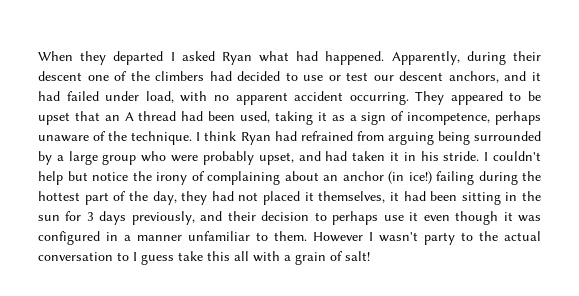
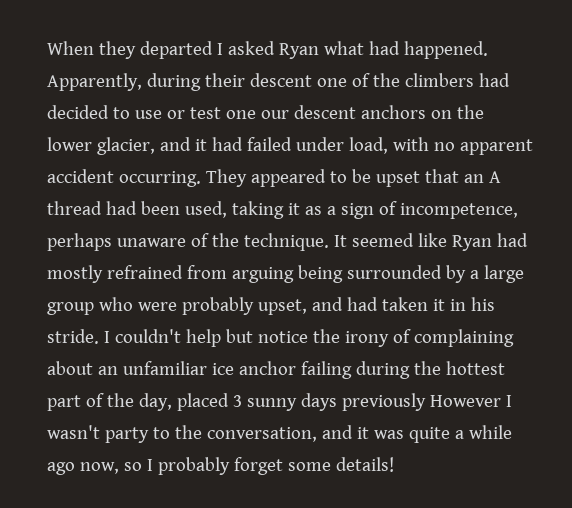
- Apparently, during their descent one of the climbers had decided to use or test our descent anchors, and it had failed under load, with no apparent accident occurring.
+ Apparently, during their descent one of the climbers had decided to use or test one our descent anchors on the lower glacier, and it had failed under load, with no apparent accident occurring.
- I think Ryan had refrained from arguing being surrounded by a large group who were probably upset, and had taken it in his stride.
+ It seemed like Ryan had mostly refrained from arguing being surrounded by a large group who were probably upset, and had taken it in his stride.
- I couldn't help but notice the irony of complaining about an anchor (in ice!) failing during the hottest part of the day, they had not placed it themselves, it had been sitting in the sun for 3 days previously, and their decision to perhaps use it even though it was configured in a manner unfamiliar to them. However I wasn't party to the actual conversation to I guess take this all with a grain of salt!
+ I couldn't help but notice the irony of complaining about an unfamiliar ice anchor failing during the hottest part of the day, placed 3 sunny days previously However I wasn't party to the conversation, and it was quite a while ago now, so I probably forget some details!

